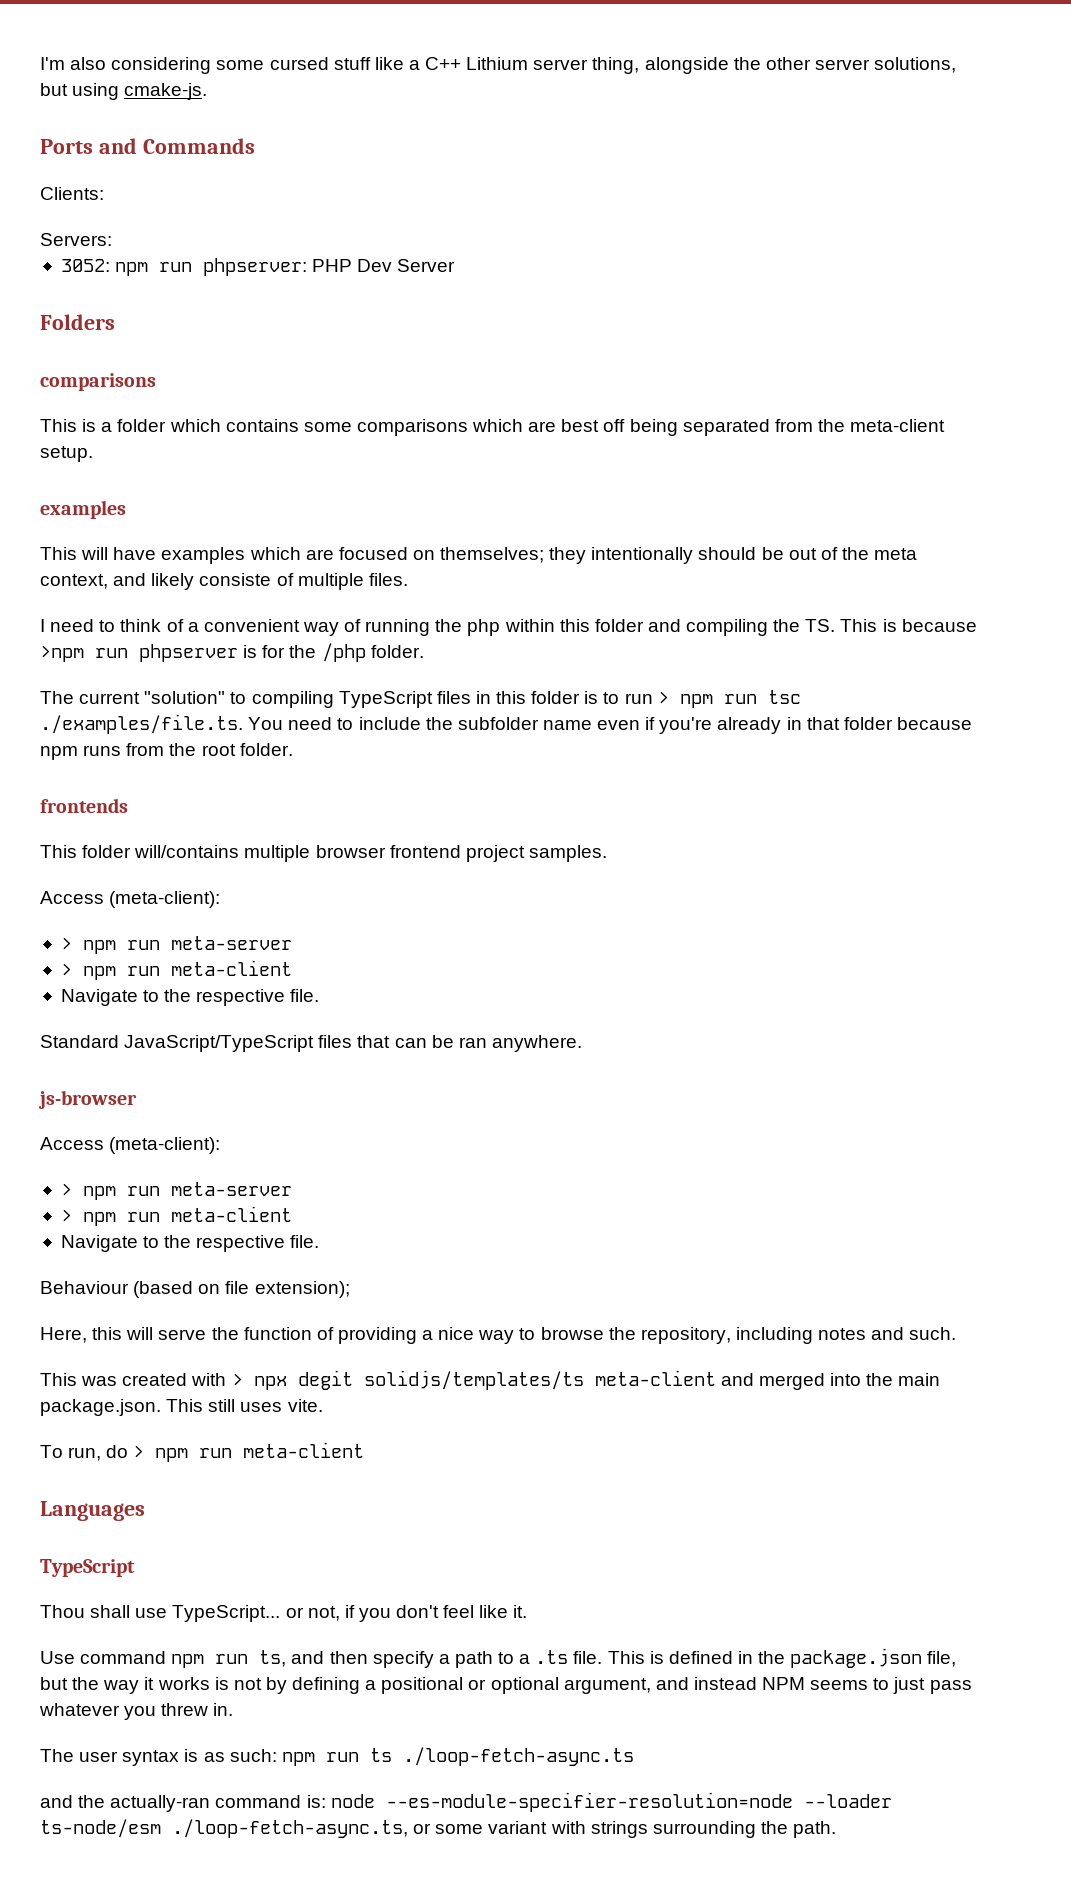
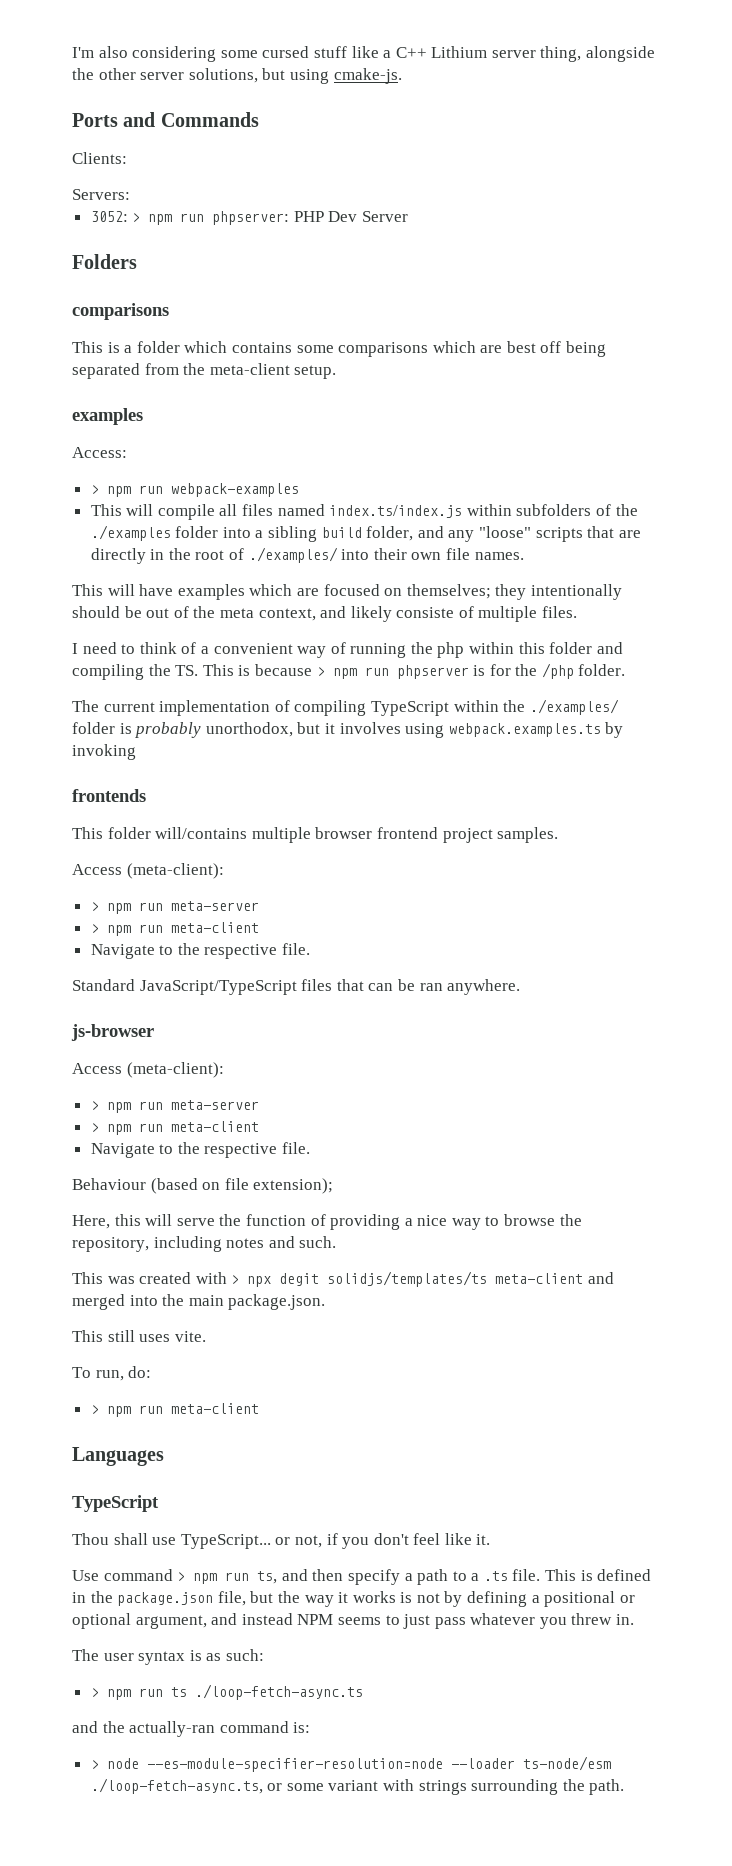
- 3052: npm run phpserver: PHP Dev Server
+ 3052: > npm run phpserver: PHP Dev Server
+ Access:
+ > npm run webpack-examples
+ This will compile all files named index.ts/index.js within subfolders of the ./examples folder into a sibling build folder, and any "loose" scripts that are directly in the root of ./examples/ into their own file names.
- I need to think of a convenient way of running the php within this folder and compiling the TS. This is because >npm run phpserver is for the /php folder.
+ I need to think of a convenient way of running the php within this folder and compiling the TS. This is because > npm run phpserver is for the /php folder.
- The current "solution" to compiling TypeScript files in this folder is to run > npm run tsc ./examples/file.ts. You need to include the subfolder name even if you're already in that folder because npm runs from the root folder.
+ The current implementation of compiling TypeScript within the ./examples/ folder is probably unorthodox, but it involves using webpack.examples.ts by invoking
- This was created with > npx degit solidjs/templates/ts meta-client and merged into the main package.json. This still uses vite.
+ This was created with > npx degit solidjs/templates/ts meta-client and merged into the main package.json.
+ This still uses vite.
- To run, do > npm run meta-client
+ To run, do:
+ > npm run meta-client
- Use command npm run ts, and then specify a path to a .ts file.
+ Use command > npm run ts, and then specify a path to a .ts file.
- The user syntax is as such: npm run ts ./loop-fetch-async.ts
+ The user syntax is as such:
+ > npm run ts ./loop-fetch-async.ts
- and the actually-ran command is: node --es-module-specifier-resolution=node --loader ts-node/esm ./loop-fetch-async.ts, or some variant with strings surrounding the path.
+ and the actually-ran command is:
+ > node --es-module-specifier-resolution=node --loader ts-node/esm ./loop-fetch-async.ts, or some variant with strings surrounding the path.

